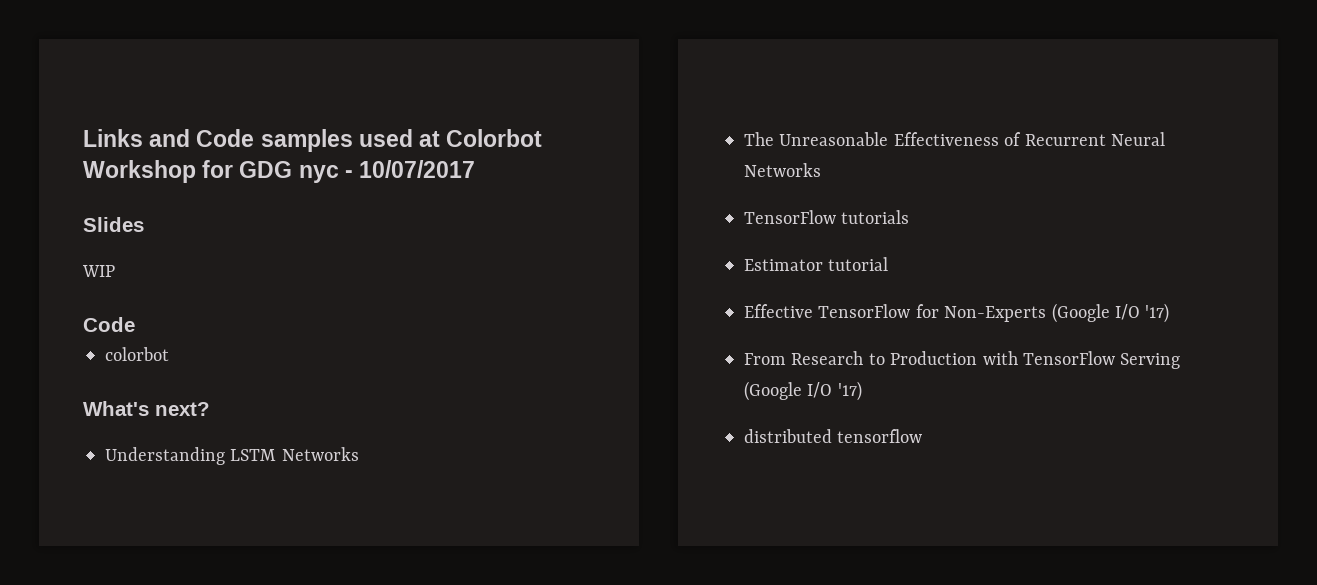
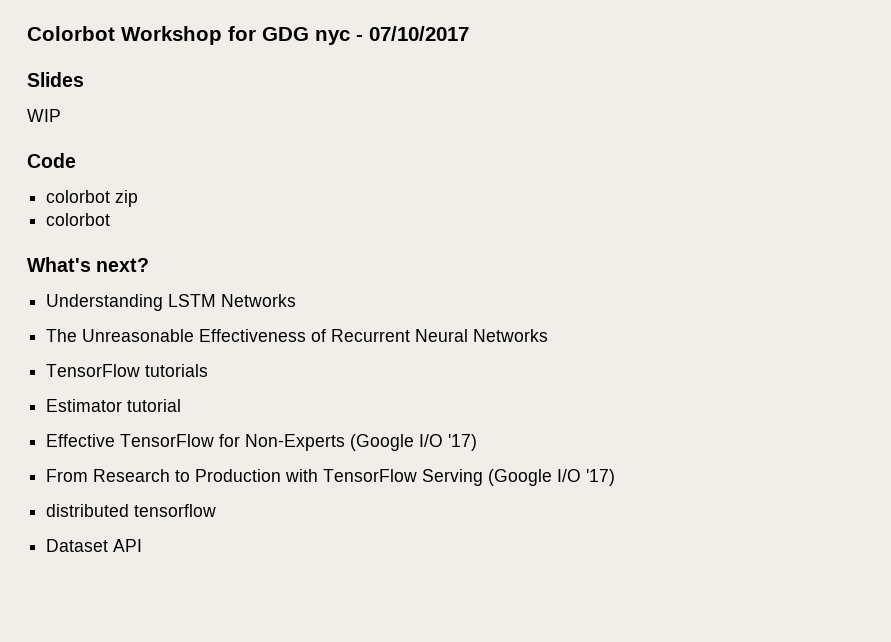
- Links and Code samples used at Colorbot Workshop for GDG nyc - 10/07/2017
+ Colorbot Workshop for GDG nyc - 07/10/2017
+ colorbot zip
+ Dataset API

